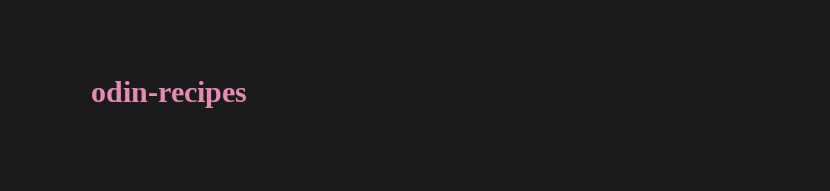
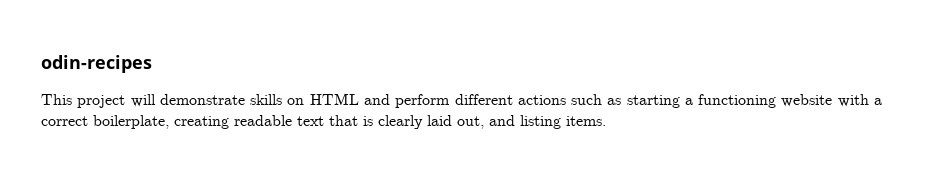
+ This project will demonstrate skills on HTML and perform different actions such as starting a functioning website with a correct boilerplate, creating readable text that is clearly laid out, and listing items.

